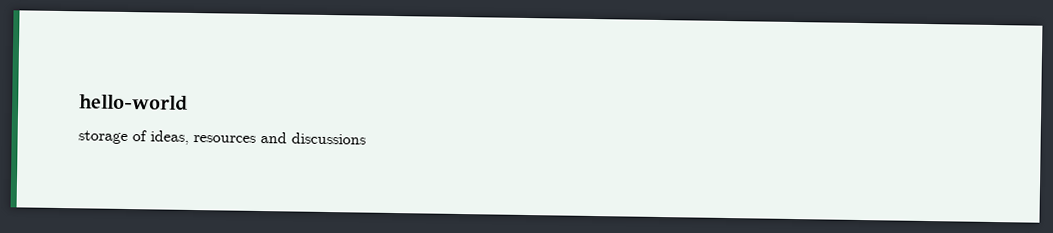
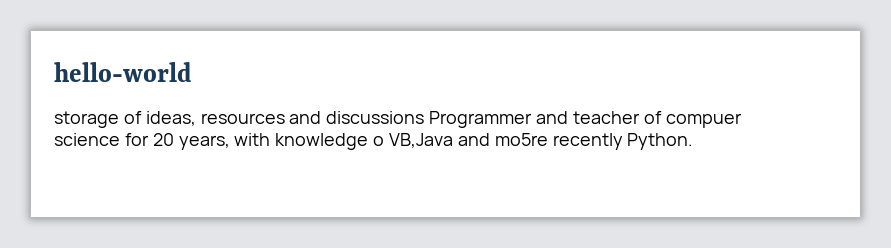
- storage of ideas, resources and discussions
+ storage of ideas, resources and discussions Programmer and teacher of compuer science for 20 years, with knowledge o VB,Java and mo5re recently Python.

